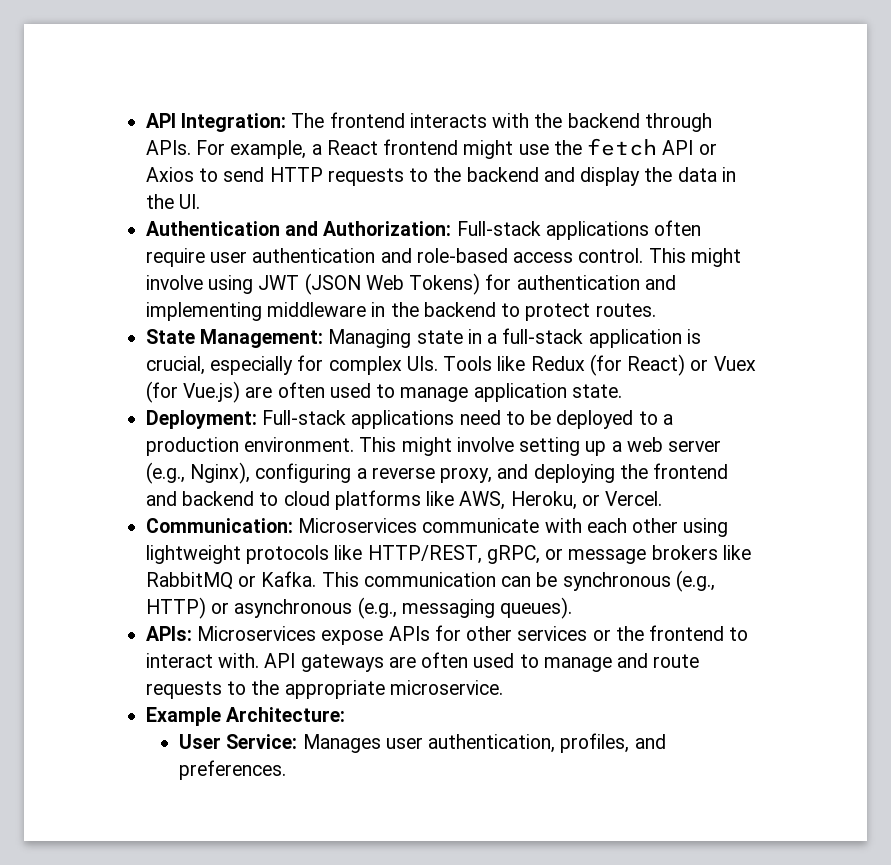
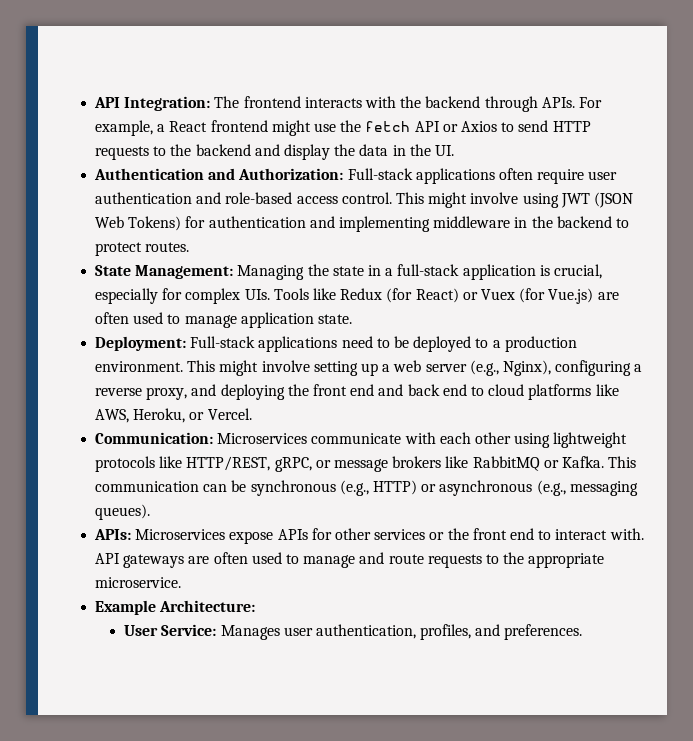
- State Management: Managing state in a full-stack application is crucial, especially for complex UIs. Tools like Redux (for React) or Vuex (for Vue.js) are often used to manage application state.
+ State Management: Managing the state in a full-stack application is crucial, especially for complex UIs. Tools like Redux (for React) or Vuex (for Vue.js) are often used to manage application state.
- This might involve setting up a web server (e.g., Nginx), configuring a reverse proxy, and deploying the frontend and backend to cloud platforms like AWS, Heroku, or Vercel.
+ This might involve setting up a web server (e.g., Nginx), configuring a reverse proxy, and deploying the front end and back end to cloud platforms like AWS, Heroku, or Vercel.
- APIs: Microservices expose APIs for other services or the frontend to interact with.
+ APIs: Microservices expose APIs for other services or the front end to interact with.

